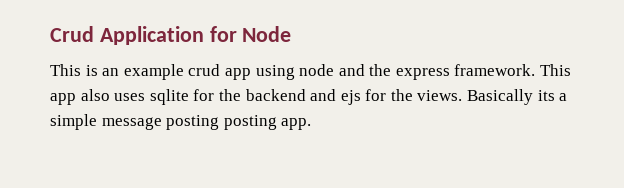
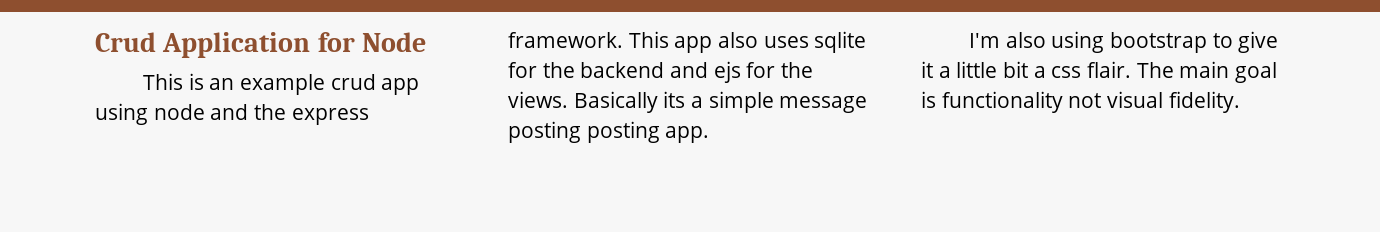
+ I'm also using bootstrap to give it a little bit a css flair. The main goal is functionality not visual fidelity.

